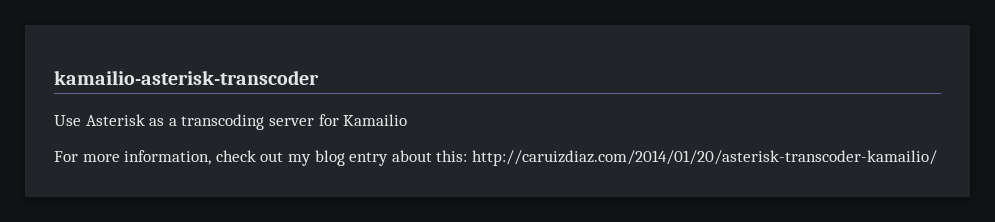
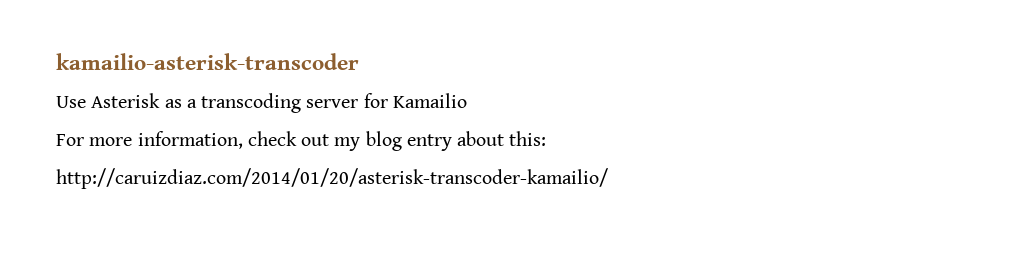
- For more information, check out my blog entry about this: http://caruizdiaz.com/2014/01/20/asterisk-transcoder-kamailio/
+ For more information, check out my blog entry about this:
+ http://caruizdiaz.com/2014/01/20/asterisk-transcoder-kamailio/

